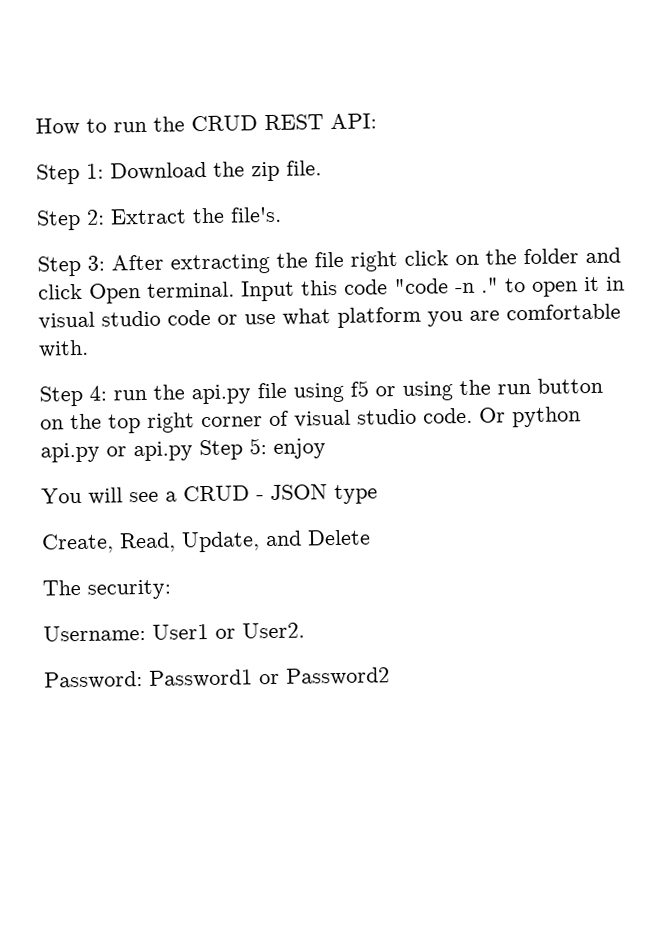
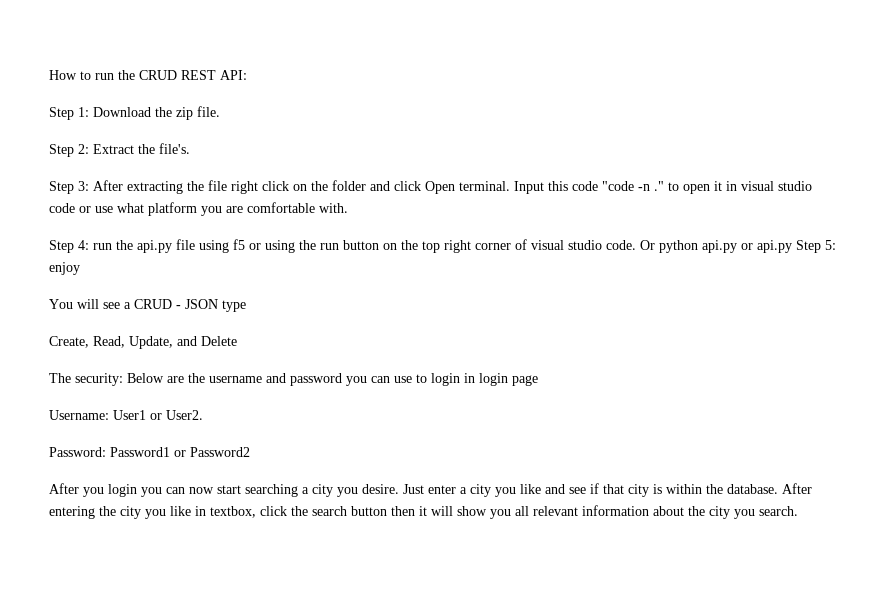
- The security:
+ The security: Below are the username and password you can use to login in login page
+ After you login you can now start searching a city you desire. Just enter a city you like and see if that city is within the database. After entering the city you like in textbox, click the search button then it will show you all relevant information about the city you search.

